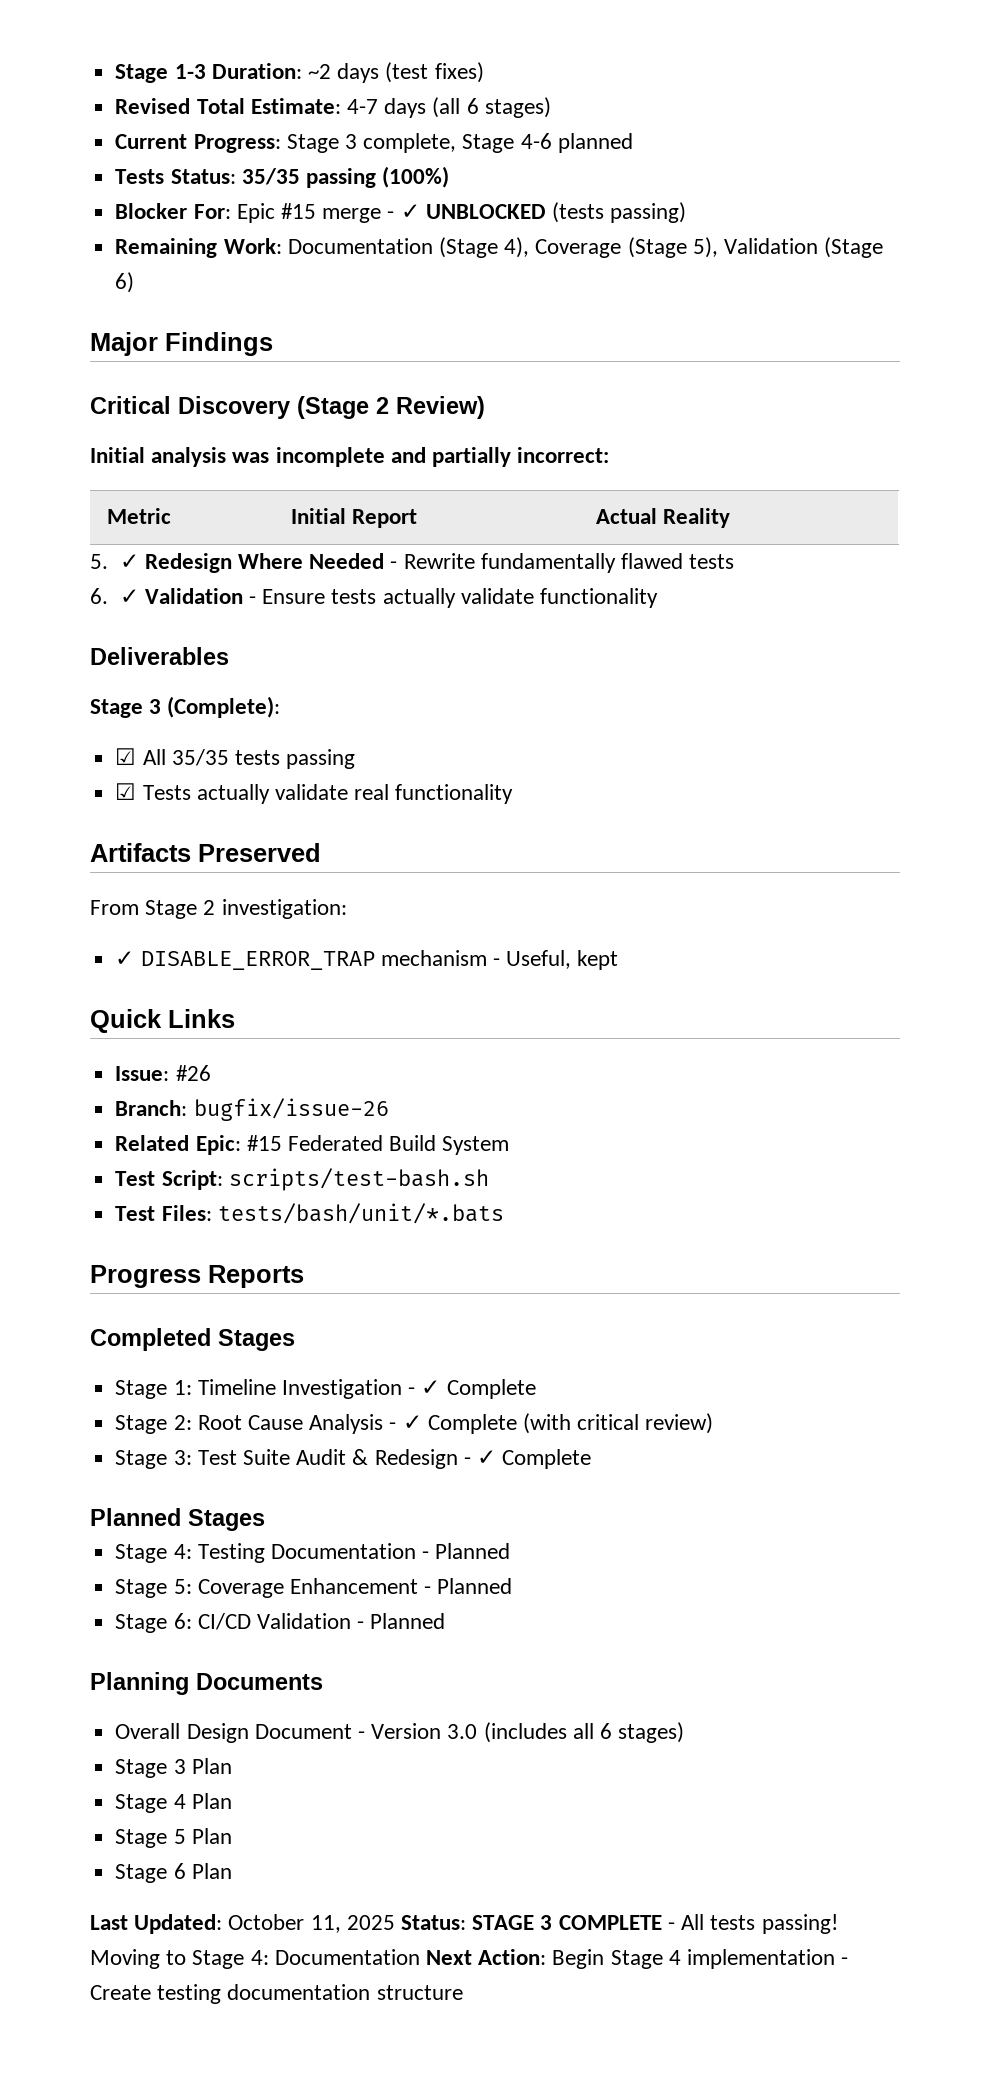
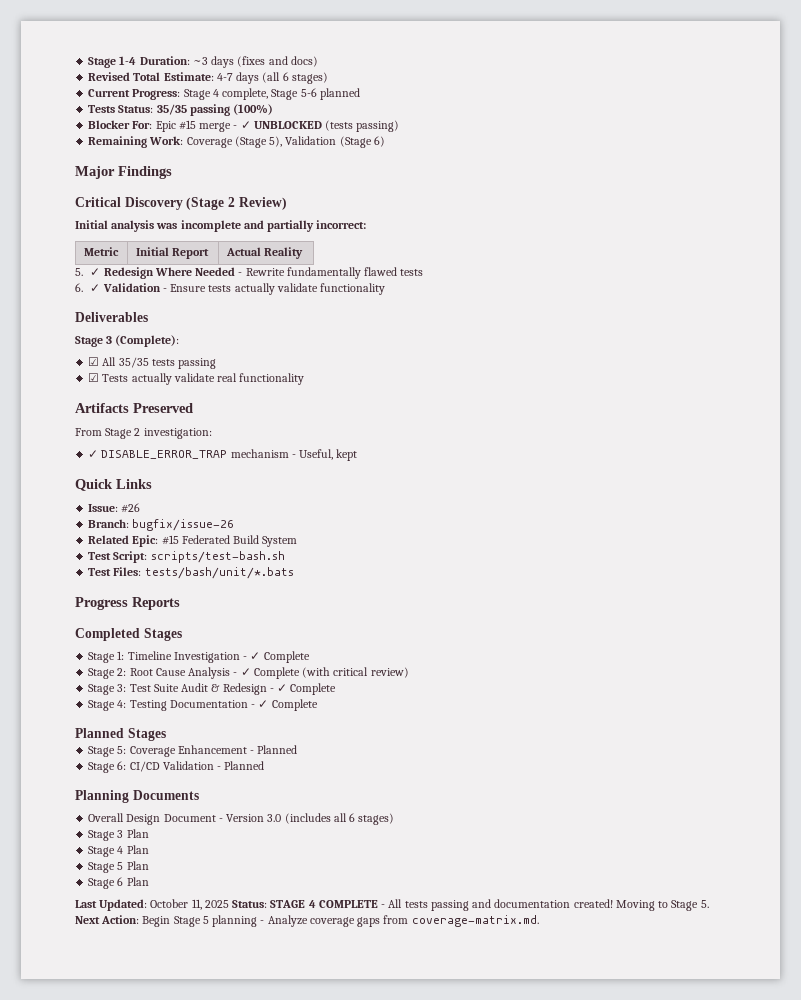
- Stage 1-3 Duration: ~2 days (test fixes)
+ Stage 1-4 Duration: ~3 days (fixes and docs)
- Current Progress: Stage 3 complete, Stage 4-6 planned
+ Current Progress: Stage 4 complete, Stage 5-6 planned
- Remaining Work: Documentation (Stage 4), Coverage (Stage 5), Validation (Stage 6)
+ Remaining Work: Coverage (Stage 5), Validation (Stage 6)
- Planned Stages
- Stage 4: Testing Documentation - Planned
+ Stage 4: Testing Documentation - ✓ Complete
+ Planned Stages
- Last Updated: October 11, 2025 Status: STAGE 3 COMPLETE - All tests passing!
+ Last Updated: October 11, 2025 Status: STAGE 4 COMPLETE - All tests passing and documentation created!
- Moving to Stage 4: Documentation Next Action: Begin Stage 4 implementation - Create testing documentation structure
+ Moving to Stage 5. Next Action: Begin Stage 5 planning - Analyze coverage gaps from coverage-matrix.md.

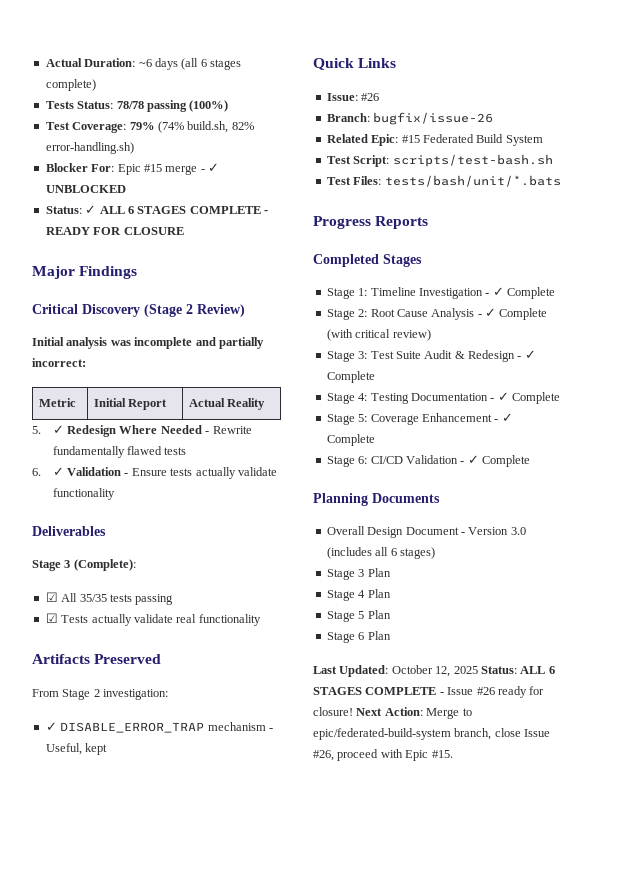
- Stage 1-4 Duration: ~3 days (fixes and docs)
- Revised Total Estimate: 4-7 days (all 6 stages)
- Current Progress: Stage 4 complete, Stage 5-6 planned
+ Actual Duration: ~6 days (all 6 stages complete)
- Tests Status: 35/35 passing (100%)
+ Tests Status: 78/78 passing (100%)
+ Test Coverage: 79% (74% build.sh, 82% error-handling.sh)
- Blocker For: Epic #15 merge - ✓ UNBLOCKED (tests passing)
- Remaining Work: Coverage (Stage 5), Validation (Stage 6)
+ Blocker For: Epic #15 merge - ✓ UNBLOCKED
+ Status: ✓ ALL 6 STAGES COMPLETE - READY FOR CLOSURE
- Planned Stages
- Stage 5: Coverage Enhancement - Planned
+ Stage 5: Coverage Enhancement - ✓ Complete
- Stage 6: CI/CD Validation - Planned
+ Stage 6: CI/CD Validation - ✓ Complete
- Last Updated: October 11, 2025 Status: STAGE 4 COMPLETE - All tests passing and documentation created! Moving to Stage 5. Next Action: Begin Stage 5 planning - Analyze coverage gaps from coverage-matrix.md.
+ Last Updated: October 12, 2025 Status: ALL 6 STAGES COMPLETE - Issue #26 ready for closure! Next Action: Merge to epic/federated-build-system branch, close Issue #26, proceed with Epic #15.

